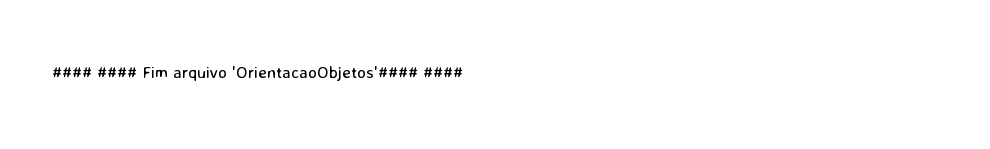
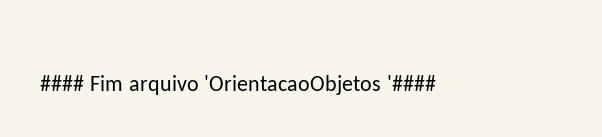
- #### #### Fim arquivo 'OrientacaoObjetos'#### ####
+ #### Fim arquivo 'OrientacaoObjetos '####

